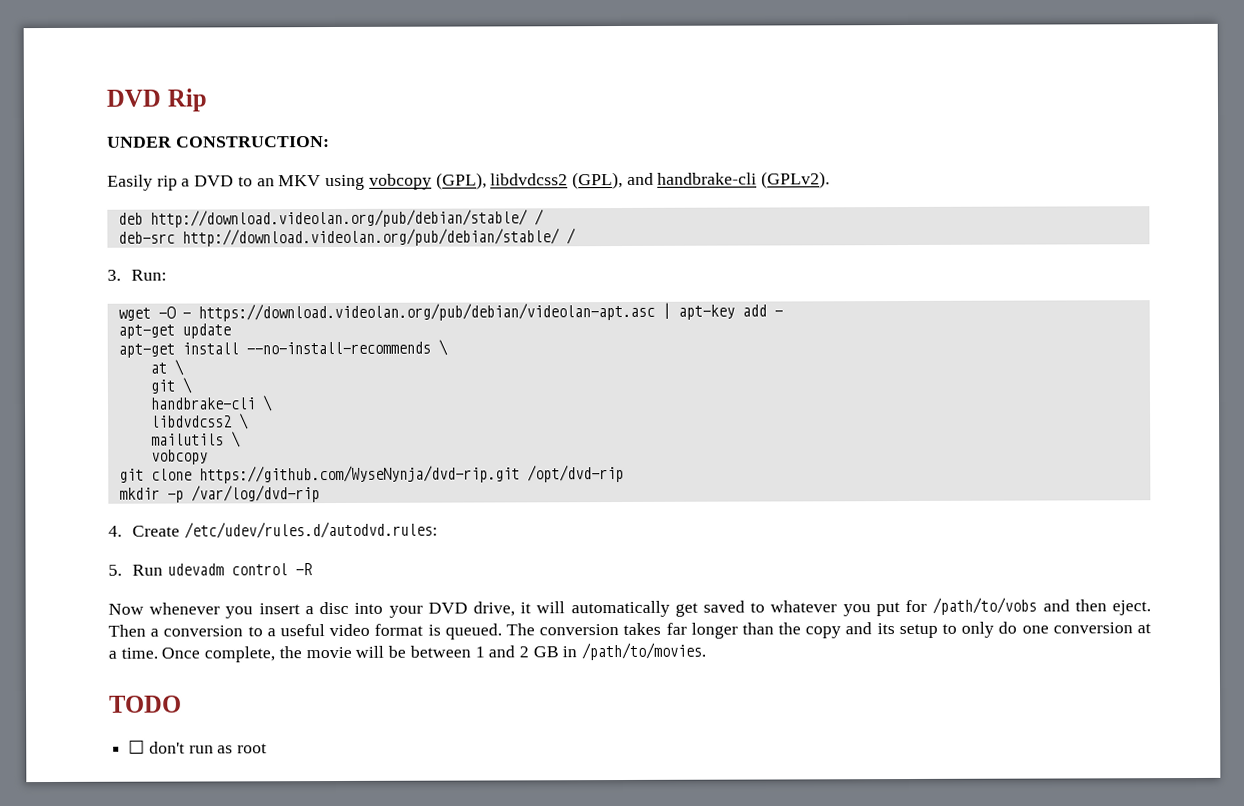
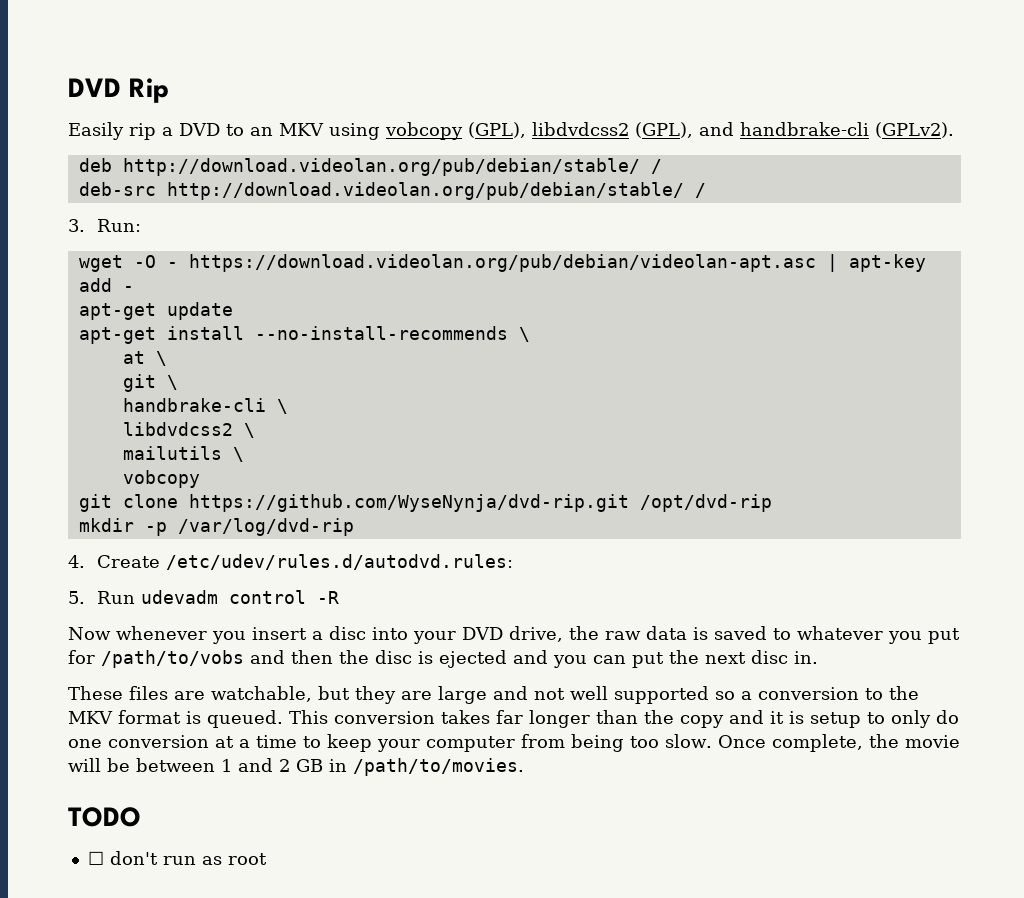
- UNDER CONSTRUCTION:
- Now whenever you insert a disc into your DVD drive, it will automatically get saved to whatever you put for /path/to/vobs and then eject. Then a conversion to a useful video format is queued.
+ Now whenever you insert a disc into your DVD drive, the raw data is saved to whatever you put for /path/to/vobs and then the disc is ejected and you can put the next disc in.
+ These files are watchable, but they are large and not well supported so a conversion to the MKV format is queued.
- The conversion takes far longer than the copy and its setup to only do one conversion at a time.
+ This conversion takes far longer than the copy and it is setup to only do one conversion at a time to keep your computer from being too slow.

